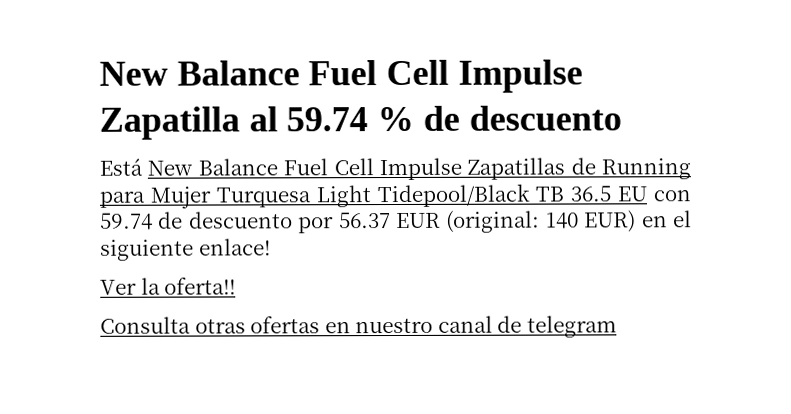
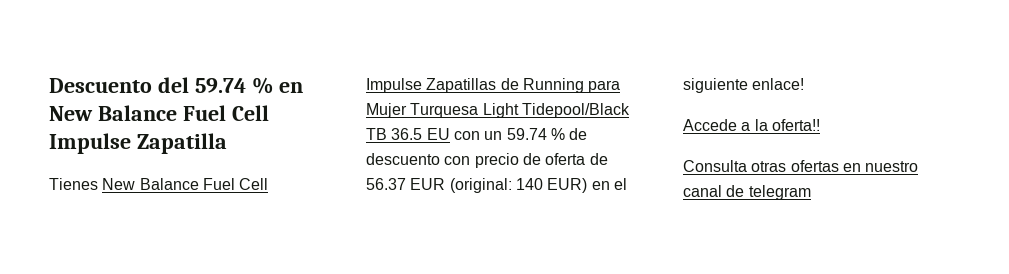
- New Balance Fuel Cell Impulse Zapatilla al 59.74 % de descuento
- Está New Balance Fuel Cell Impulse Zapatillas de Running para Mujer Turquesa Light Tidepool/Black TB 36.5 EU con 59.74 de descuento por 56.37 EUR (original: 140 EUR) en el siguiente enlace!
+ Descuento del 59.74 % en New Balance Fuel Cell Impulse Zapatilla
+ Tienes New Balance Fuel Cell Impulse Zapatillas de Running para Mujer Turquesa Light Tidepool/Black TB 36.5 EU con un 59.74 % de descuento con precio de oferta de 56.37 EUR (original: 140 EUR) en el siguiente enlace!
- Ver la oferta!!
+ Accede a la oferta!!

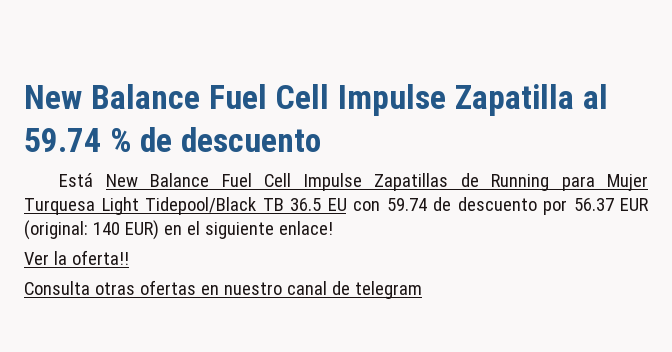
- Descuento del 59.74 % en New Balance Fuel Cell Impulse Zapatilla
- Tienes New Balance Fuel Cell Impulse Zapatillas de Running para Mujer Turquesa Light Tidepool/Black TB 36.5 EU con un 59.74 % de descuento con precio de oferta de 56.37 EUR (original: 140 EUR) en el siguiente enlace!
+ New Balance Fuel Cell Impulse Zapatilla al 59.74 % de descuento
+ Está New Balance Fuel Cell Impulse Zapatillas de Running para Mujer Turquesa Light Tidepool/Black TB 36.5 EU con 59.74 de descuento por 56.37 EUR (original: 140 EUR) en el siguiente enlace!
- Accede a la oferta!!
+ Ver la oferta!!

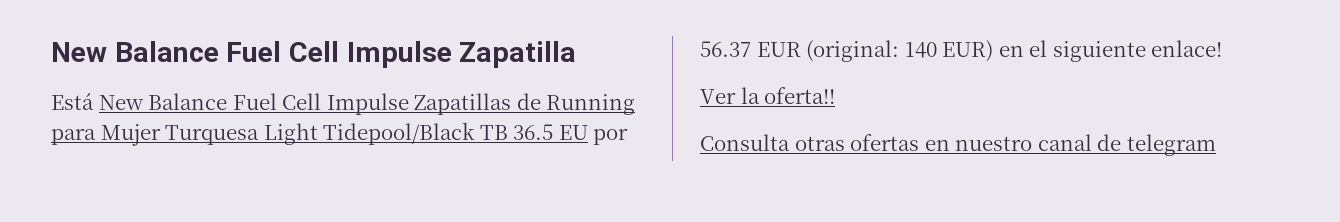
- New Balance Fuel Cell Impulse Zapatilla al 59.74 % de descuento
+ New Balance Fuel Cell Impulse Zapatilla
- Está New Balance Fuel Cell Impulse Zapatillas de Running para Mujer Turquesa Light Tidepool/Black TB 36.5 EU con 59.74 de descuento por 56.37 EUR (original: 140 EUR) en el siguiente enlace!
+ Está New Balance Fuel Cell Impulse Zapatillas de Running para Mujer Turquesa Light Tidepool/Black TB 36.5 EU por 56.37 EUR (original: 140 EUR) en el siguiente enlace!

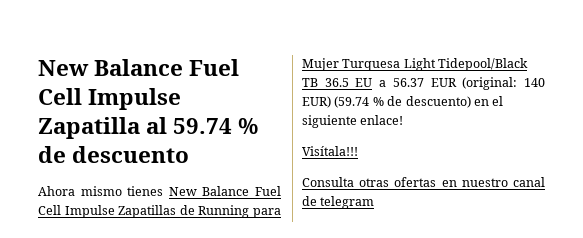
- New Balance Fuel Cell Impulse Zapatilla
- Está New Balance Fuel Cell Impulse Zapatillas de Running para Mujer Turquesa Light Tidepool/Black TB 36.5 EU por 56.37 EUR (original: 140 EUR) en el siguiente enlace!
+ New Balance Fuel Cell Impulse Zapatilla al 59.74 % de descuento
+ Ahora mismo tienes New Balance Fuel Cell Impulse Zapatillas de Running para Mujer Turquesa Light Tidepool/Black TB 36.5 EU a 56.37 EUR (original: 140 EUR) (59.74 % de descuento) en el siguiente enlace!
- Ver la oferta!!
+ Visítala!!!

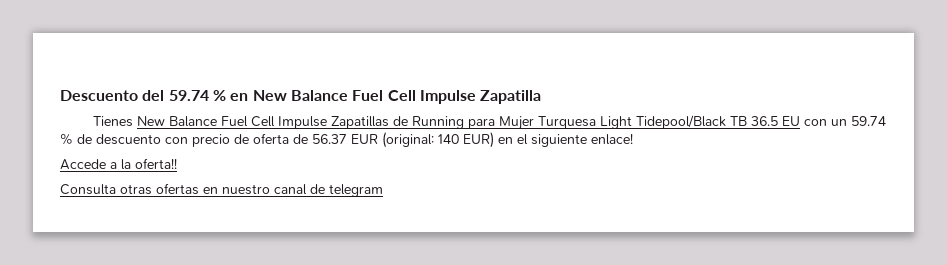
- New Balance Fuel Cell Impulse Zapatilla al 59.74 % de descuento
- Ahora mismo tienes New Balance Fuel Cell Impulse Zapatillas de Running para Mujer Turquesa Light Tidepool/Black TB 36.5 EU a 56.37 EUR (original: 140 EUR) (59.74 % de descuento) en el siguiente enlace!
+ Descuento del 59.74 % en New Balance Fuel Cell Impulse Zapatilla
+ Tienes New Balance Fuel Cell Impulse Zapatillas de Running para Mujer Turquesa Light Tidepool/Black TB 36.5 EU con un 59.74 % de descuento con precio de oferta de 56.37 EUR (original: 140 EUR) en el siguiente enlace!
- Visítala!!!
+ Accede a la oferta!!

